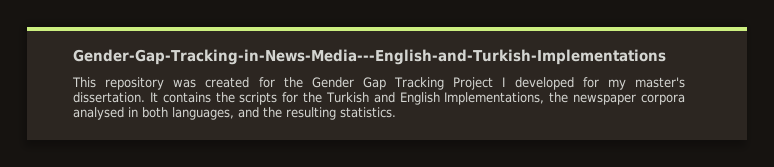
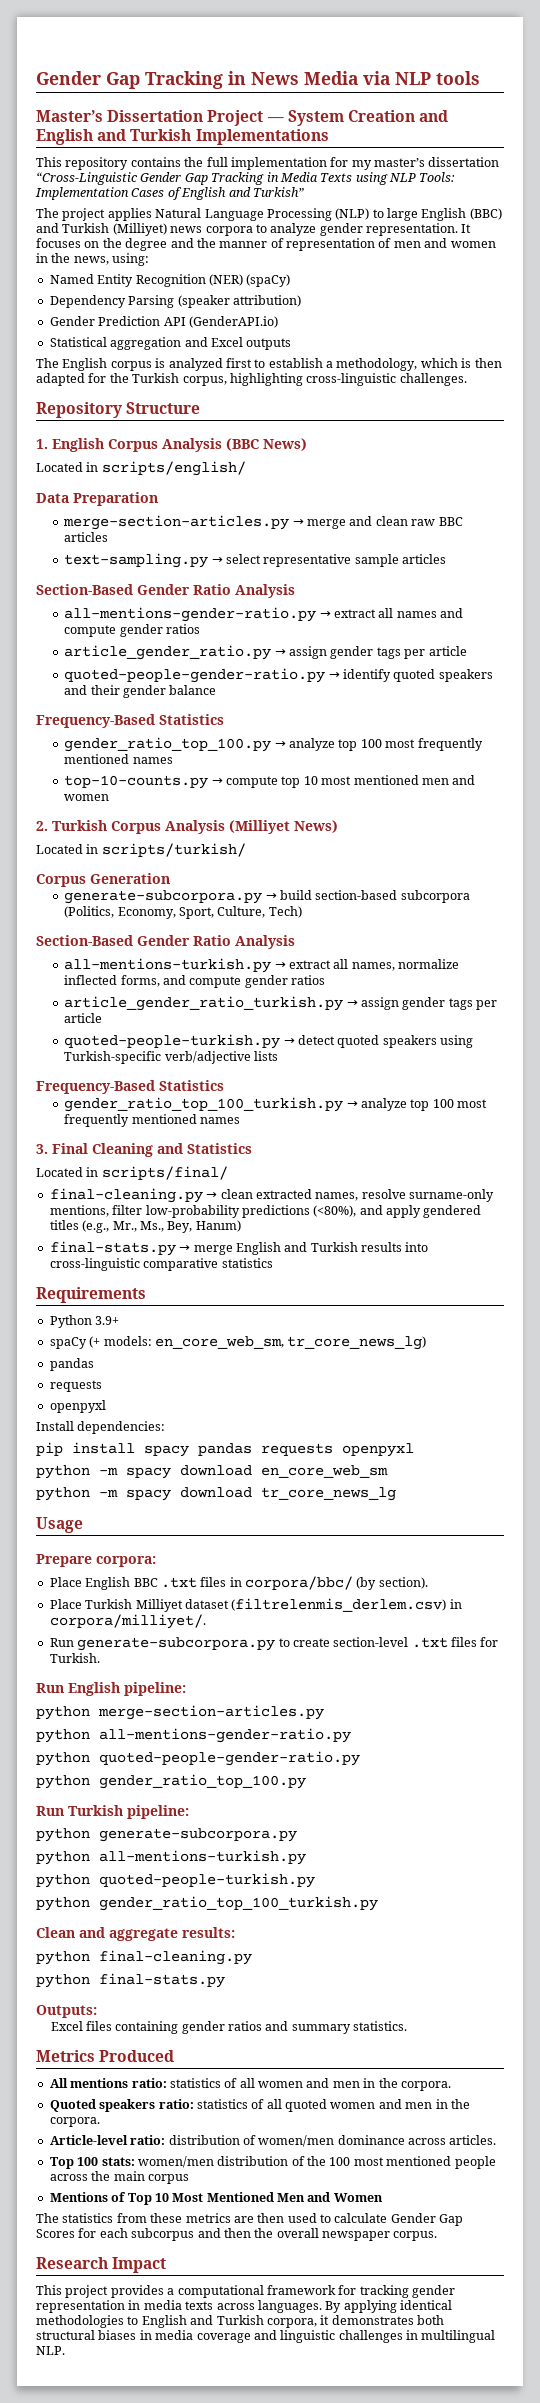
- Gender-Gap-Tracking-in-News-Media---English-and-Turkish-Implementations
- This repository was created for the Gender Gap Tracking Project I developed for my master's dissertation. It contains the scripts for the Turkish and English Implementations, the newspaper corpora analysed in both languages, and the resulting statistics.
+ Gender Gap Tracking in News Media via NLP tools
+ Master’s Dissertation Project — System Creation and English and Turkish Implementations
+ This repository contains the full implementation for my master’s dissertation “Cross-Linguistic Gender Gap Tracking in Media Texts using NLP Tools: Implementation Cases of English and Turkish”
+ The project applies Natural Language Processing (NLP) to large English (BBC) and Turkish (Milliyet) news corpora to analyze gender representation. It focuses on the degree and the manner of representation of men and women in the news, using:
+ Named Entity Recognition (NER) (spaCy)
+ Dependency Parsing (speaker attribution)
+ Gender Prediction API (GenderAPI.io)
+ Statistical aggregation and Excel outputs
+ The English corpus is analyzed first to establish a methodology, which is then adapted for the Turkish corpus, highlighting cross-linguistic challenges.
+ Repository Structure
+ 1. English Corpus Analysis (BBC News)
+ Located in scripts/english/
+ Data Preparation
+ merge-section-articles.py → merge and clean raw BBC articles
+ text-sampling.py → select representative sample articles
+ Section-Based Gender Ratio Analysis
+ all-mentions-gender-ratio.py → extract all names and compute gender ratios
+ article_gender_ratio.py → assign gender tags per article
+ quoted-people-gender-ratio.py → identify quoted speakers and their gender balance
+ Frequency-Based Statistics
+ gender_ratio_top_100.py → analyze top 100 most frequently mentioned names
+ top-10-counts.py → compute top 10 most mentioned men and women
+ 2. Turkish Corpus Analysis (Milliyet News)
+ Located in scripts/turkish/
+ Corpus Generation
+ generate-subcorpora.py → build section-based subcorpora (Politics, Economy, Sport, Culture, Tech)
+ Section-Based Gender Ratio Analysis
+ all-mentions-turkish.py → extract all names, normalize inflected forms, and compute gender ratios
+ article_gender_ratio_turkish.py → assign gender tags per article
+ quoted-people-turkish.py → detect quoted speakers using Turkish-specific verb/adjective lists
+ Frequency-Based Statistics
+ gender_ratio_top_100_turkish.py → analyze top 100 most frequently mentioned names
+ 3. Final Cleaning and Statistics
+ Located in scripts/final/
+ final-cleaning.py → clean extracted names, resolve surname-only mentions, filter low-probability predictions (<80%), and apply gendered titles (e.g., Mr., Ms., Bey, Hanım)
+ final-stats.py → merge English and Turkish results into cross-linguistic comparative statistics
+ Requirements
+ Python 3.9+
+ spaCy (+ models: en_core_web_sm, tr_core_news_lg)
+ pandas
+ requests
+ openpyxl
+ Install dependencies:
+ pip install spacy pandas requests openpyxl
+ python -m spacy download en_core_web_sm
+ python -m spacy download tr_core_news_lg
+ Usage
+ Prepare corpora:
+ Place English BBC .txt files in corpora/bbc/ (by section).
+ Place Turkish Milliyet dataset (filtrelenmis_derlem.csv) in corpora/milliyet/.
+ Run generate-subcorpora.py to create section-level .txt files for Turkish.
+ Run English pipeline:
+ python merge-section-articles.py
+ python all-mentions-gender-ratio.py
+ python quoted-people-gender-ratio.py
+ python gender_ratio_top_100.py
+ Run Turkish pipeline:
+ python generate-subcorpora.py
+ python all-mentions-turkish.py
+ python quoted-people-turkish.py
+ python gender_ratio_top_100_turkish.py
+ Clean and aggregate results:
+ python final-cleaning.py
+ python final-stats.py
+ Outputs:
+ Excel files containing gender ratios and summary statistics.
+ Metrics Produced
+ All mentions ratio: statistics of all women and men in the corpora.
+ Quoted speakers ratio: statistics of all quoted women and men in the corpora.
+ Article-level ratio: distribution of women/men dominance across articles.
+ Top 100 stats: women/men distribution of the 100 most mentioned people across the main corpus
+ Mentions of Top 10 Most Mentioned Men and Women
+ The statistics from these metrics are then used to calculate Gender Gap Scores for each subcorpus and then the overall newspaper corpus.
+ Research Impact
+ This project provides a computational framework for tracking gender representation in media texts across languages. By applying identical methodologies to English and Turkish corpora, it demonstrates both structural biases in media coverage and linguistic challenges in multilingual NLP.

